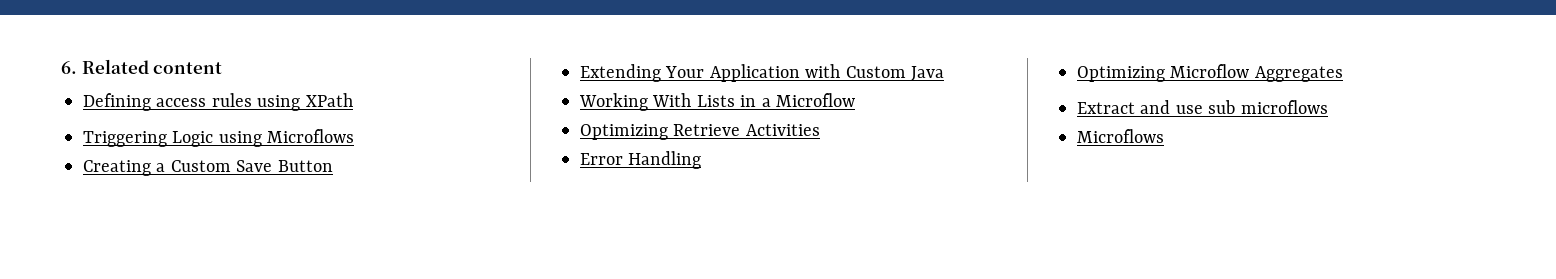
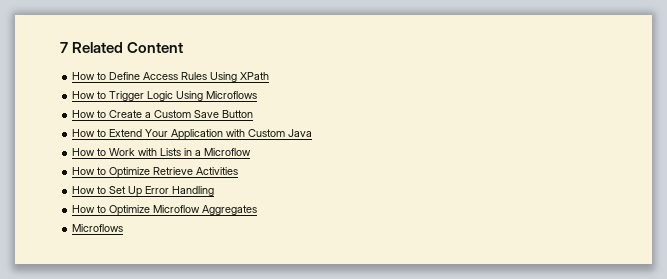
- 6. Related content
- Defining access rules using XPath
- Triggering Logic using Microflows
- Creating a Custom Save Button
+ 7 Related Content
+ How to Define Access Rules Using XPath
+ How to Trigger Logic Using Microflows
+ How to Create a Custom Save Button
- Extending Your Application with Custom Java
+ How to Extend Your Application with Custom Java
- Working With Lists in a Microflow
+ How to Work with Lists in a Microflow
- Optimizing Retrieve Activities
+ How to Optimize Retrieve Activities
- Error Handling
+ How to Set Up Error Handling
- Optimizing Microflow Aggregates
+ How to Optimize Microflow Aggregates
- Extract and use sub microflows

